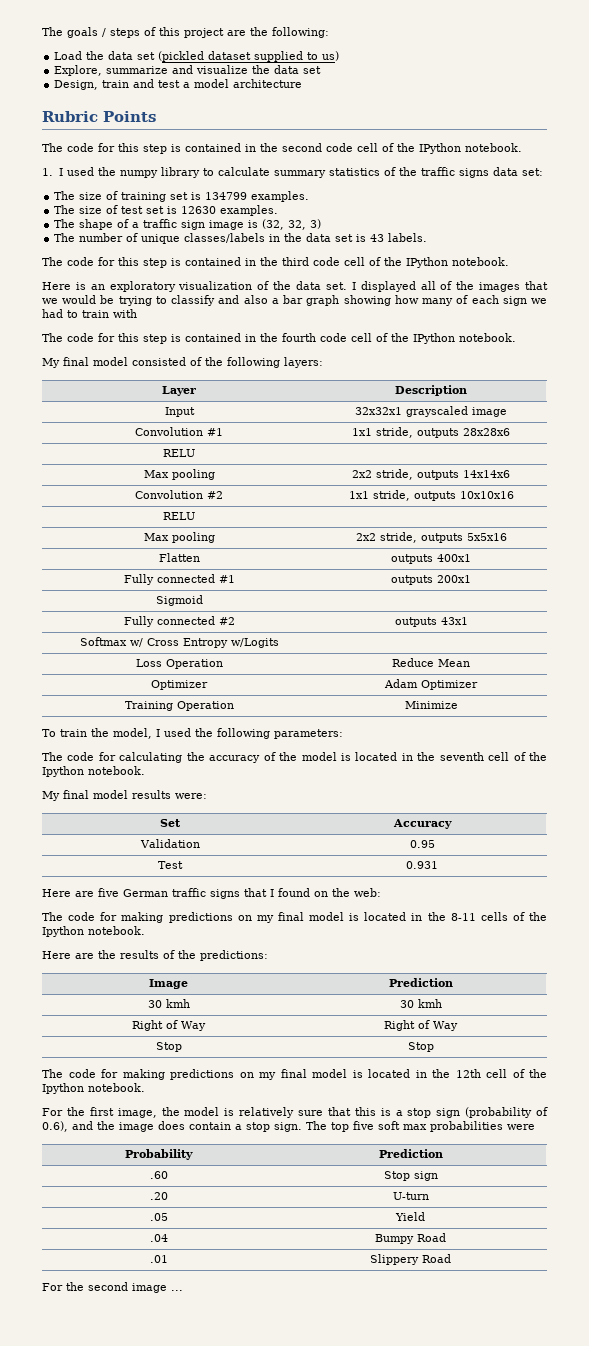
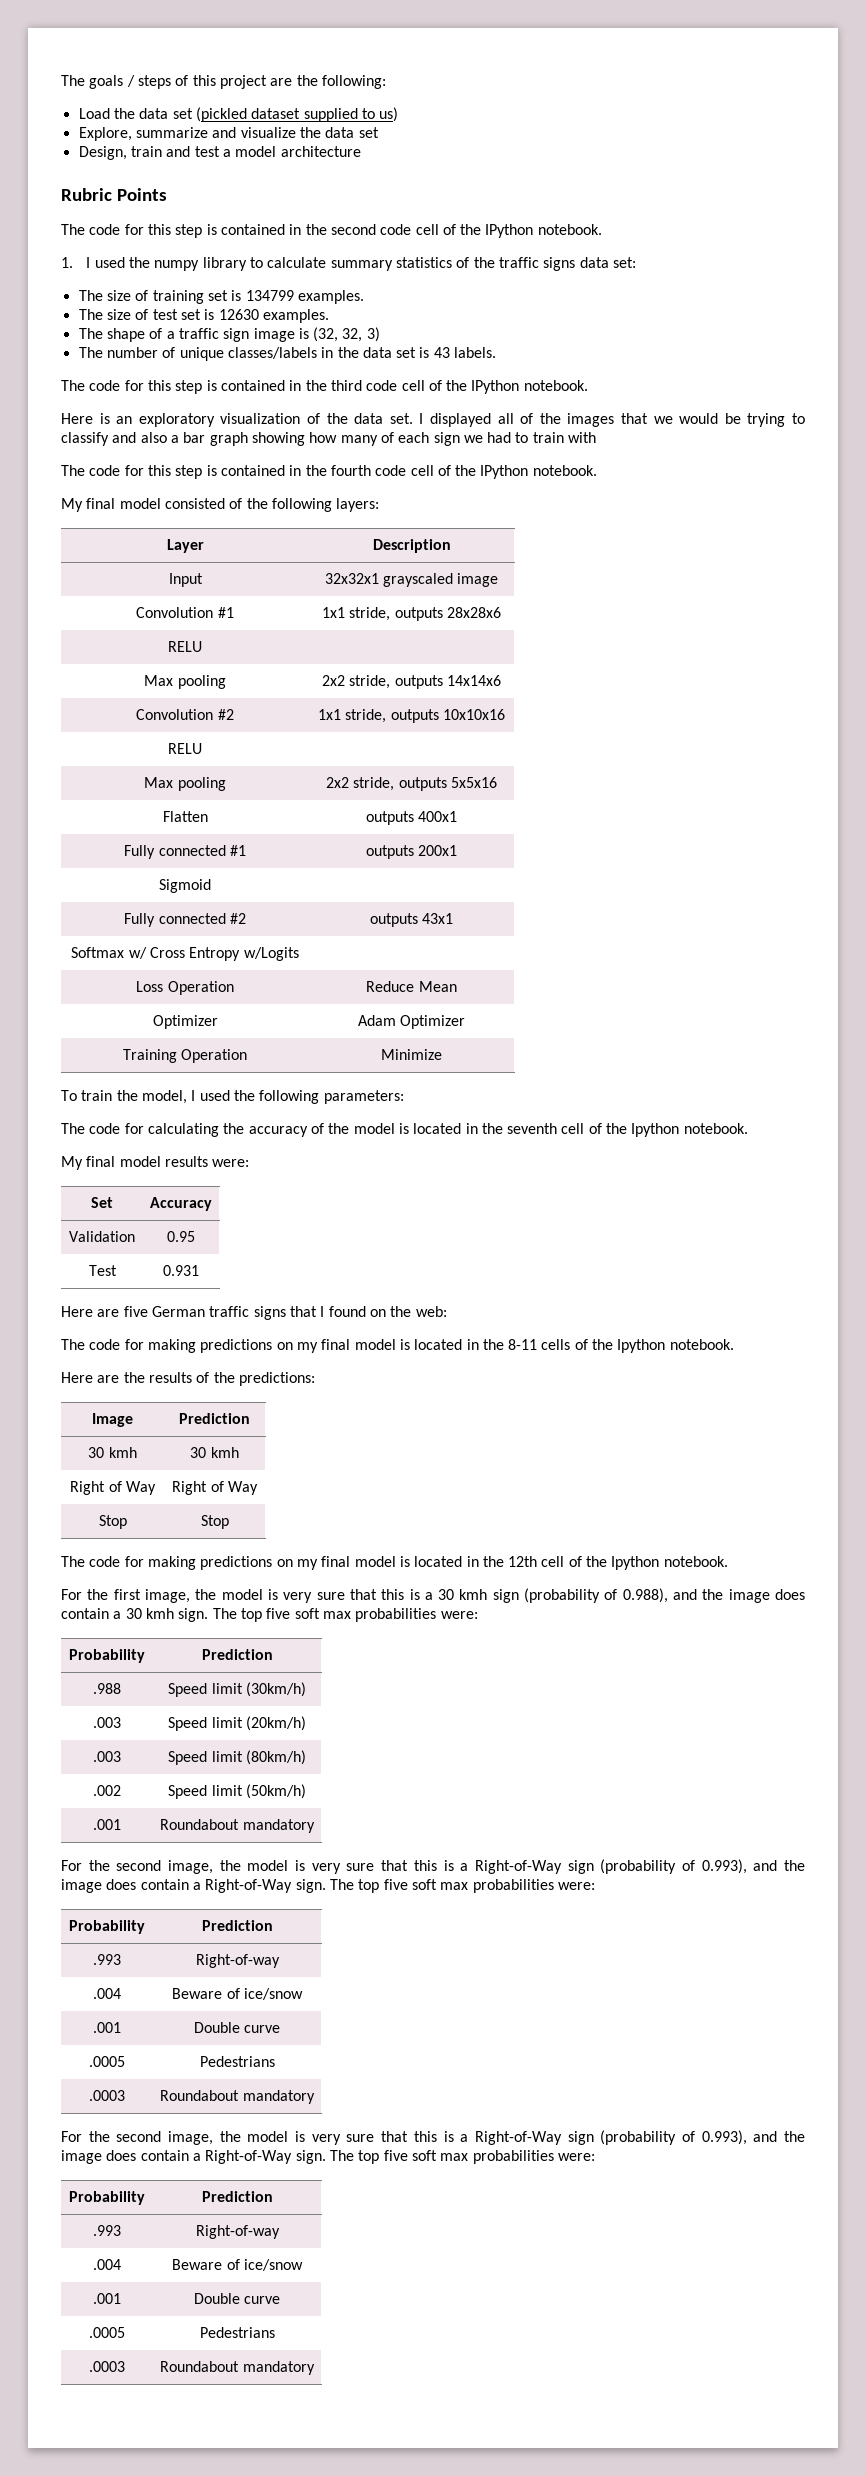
- For the first image, the model is relatively sure that this is a stop sign (probability of 0.6), and the image does contain a stop sign. The top five soft max probabilities were
+ For the first image, the model is very sure that this is a 30 kmh sign (probability of 0.988), and the image does contain a 30 kmh sign. The top five soft max probabilities were:
  Probability | Prediction
- .60 | Stop sign
- .20 | U-turn
- .05 | Yield
- .04 | Bumpy Road
- .01 | Slippery Road
- For the second image ...
+ .988 | Speed limit (30km/h)
+ .003 | Speed limit (20km/h)
+ .003 | Speed limit (80km/h)
+ .002 | Speed limit (50km/h)
+ .001 | Roundabout mandatory
+ For the second image, the model is very sure that this is a Right-of-Way sign (probability of 0.993), and the image does contain a Right-of-Way sign. The top five soft max probabilities were:
+ Probability | Prediction
+ .993 | Right-of-way
+ .004 | Beware of ice/snow
+ .001 | Double curve
+ .0005 | Pedestrians
+ .0003 | Roundabout mandatory
+ For the second image, the model is very sure that this is a Right-of-Way sign (probability of 0.993), and the image does contain a Right-of-Way sign. The top five soft max probabilities were:
+ Probability | Prediction
+ .993 | Right-of-way
+ .004 | Beware of ice/snow
+ .001 | Double curve
+ .0005 | Pedestrians
+ .0003 | Roundabout mandatory

